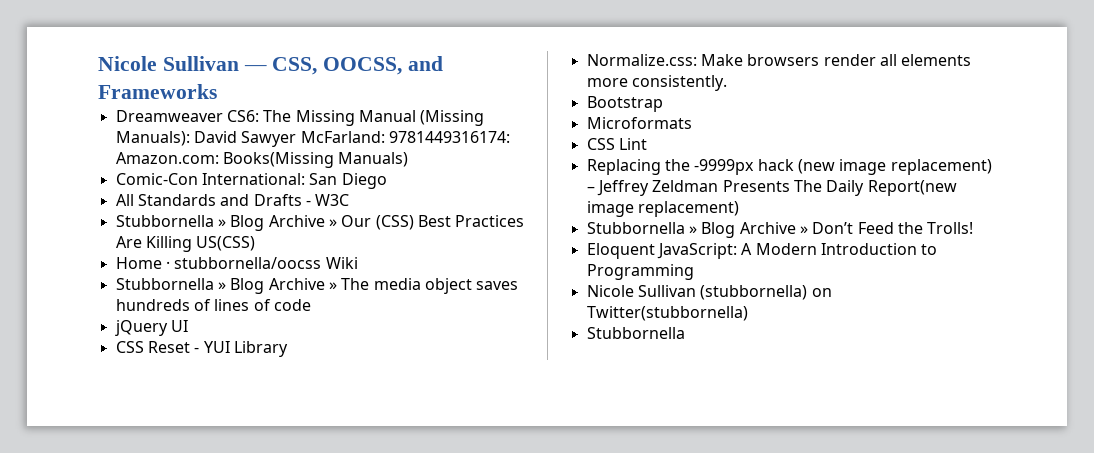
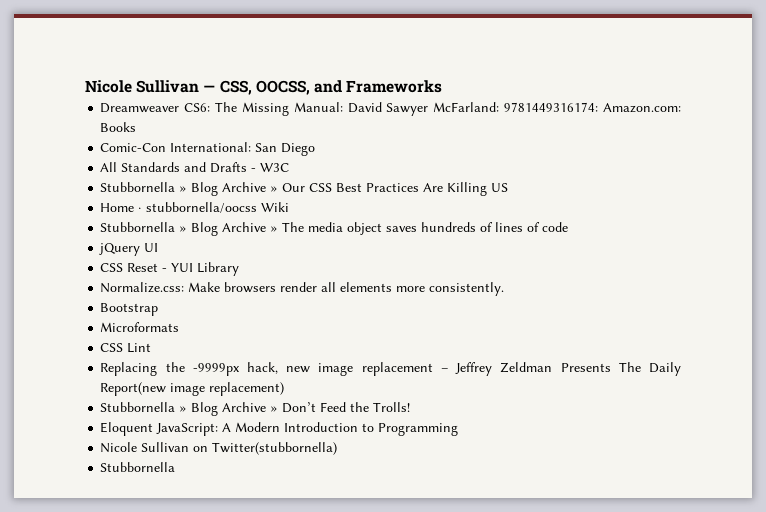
- Dreamweaver CS6: The Missing Manual (Missing Manuals): David Sawyer McFarland: 9781449316174: Amazon.com: Books(Missing Manuals)
+ Dreamweaver CS6: The Missing Manual: David Sawyer McFarland: 9781449316174: Amazon.com: Books
- Stubbornella » Blog Archive » Our (CSS) Best Practices Are Killing US(CSS)
+ Stubbornella » Blog Archive » Our CSS Best Practices Are Killing US
- Replacing the -9999px hack (new image replacement) – Jeffrey Zeldman Presents The Daily Report(new image replacement)
+ Replacing the -9999px hack, new image replacement – Jeffrey Zeldman Presents The Daily Report(new image replacement)
- Nicole Sullivan (stubbornella) on Twitter(stubbornella)
+ Nicole Sullivan on Twitter(stubbornella)

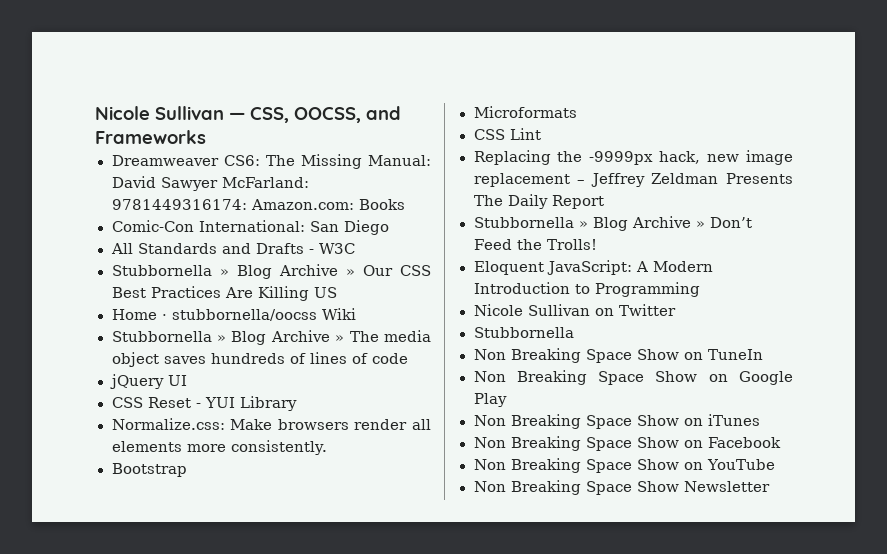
- Replacing the -9999px hack, new image replacement – Jeffrey Zeldman Presents The Daily Report(new image replacement)
+ Replacing the -9999px hack, new image replacement – Jeffrey Zeldman Presents The Daily Report
- Nicole Sullivan on Twitter(stubbornella)
+ Nicole Sullivan on Twitter
  Stubbornella
+ Non Breaking Space Show on TuneIn
+ Non Breaking Space Show on Google Play
+ Non Breaking Space Show on iTunes
+ Non Breaking Space Show on Facebook
+ Non Breaking Space Show on YouTube
+ Non Breaking Space Show Newsletter

